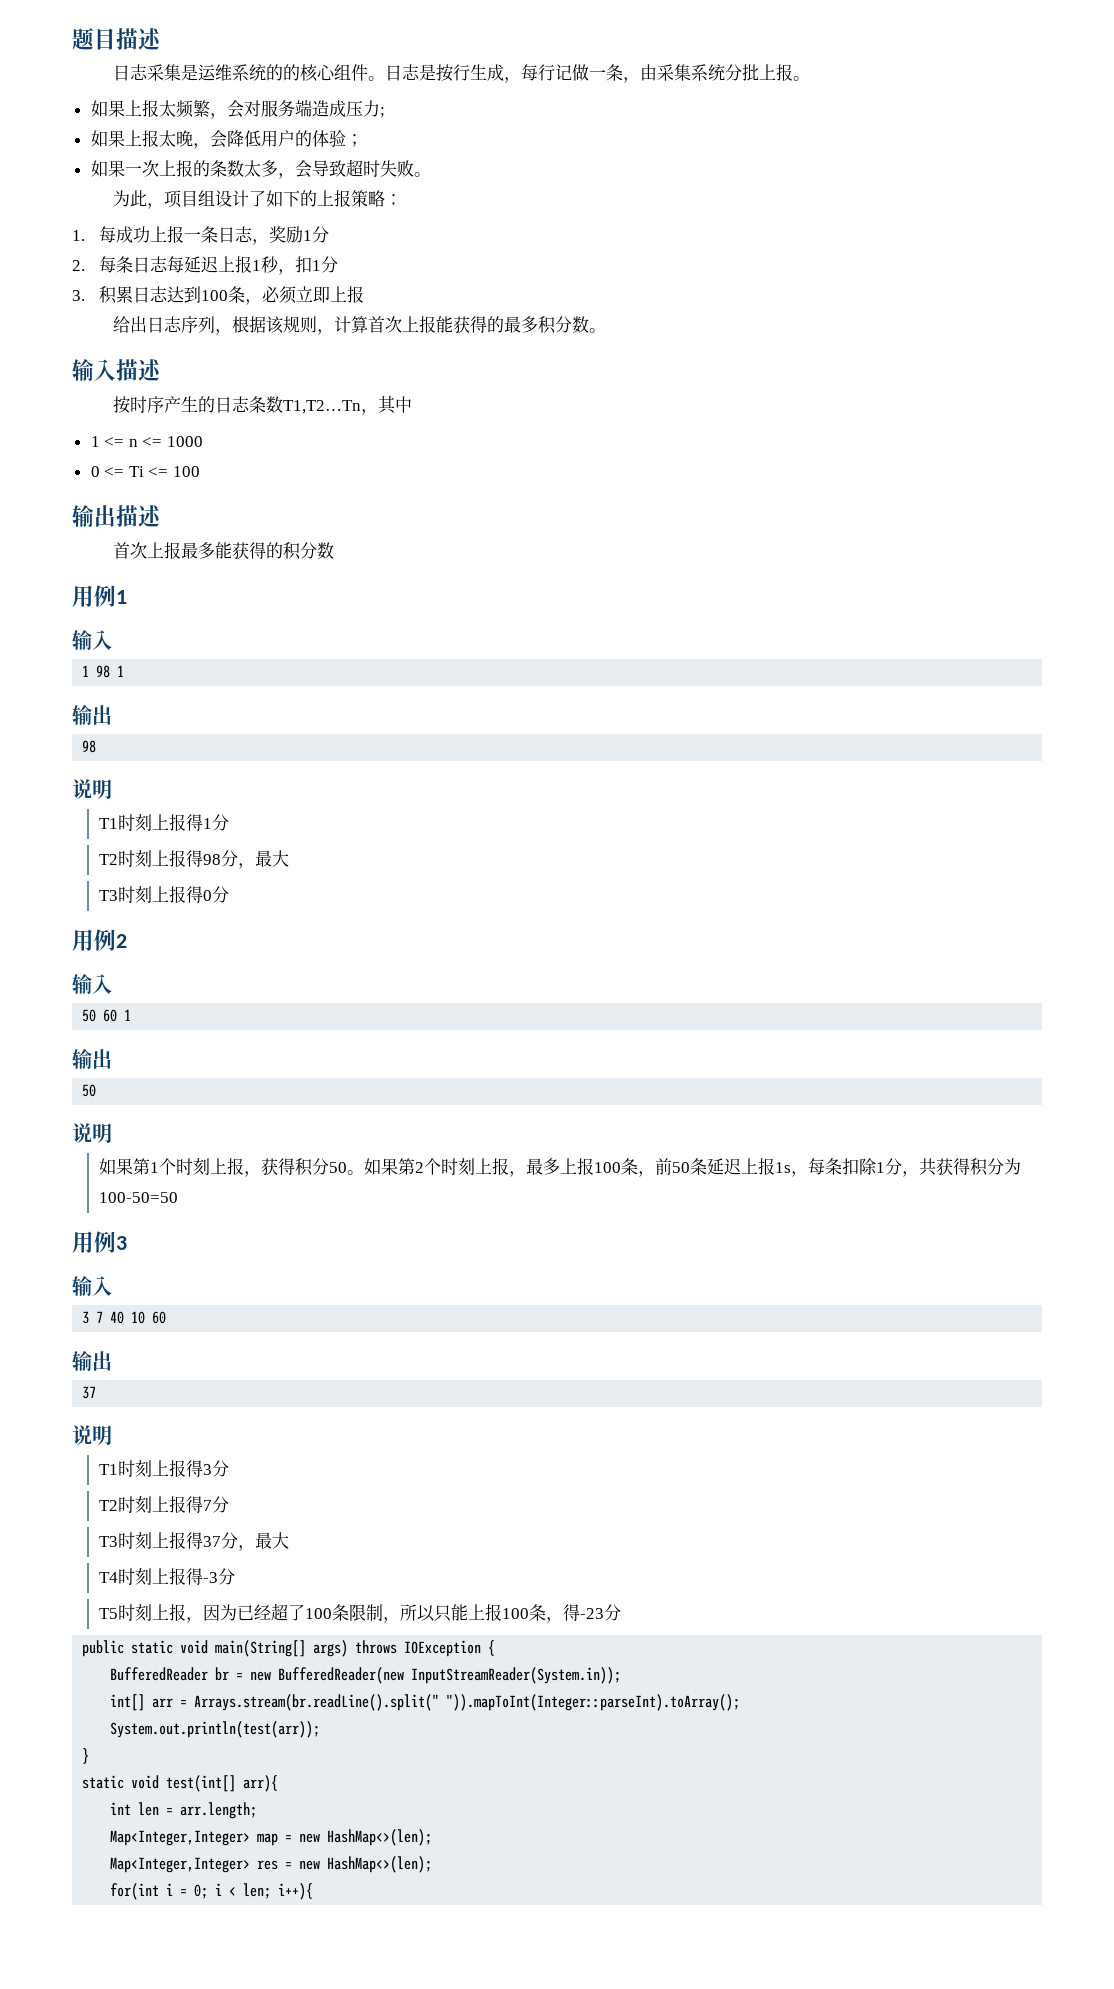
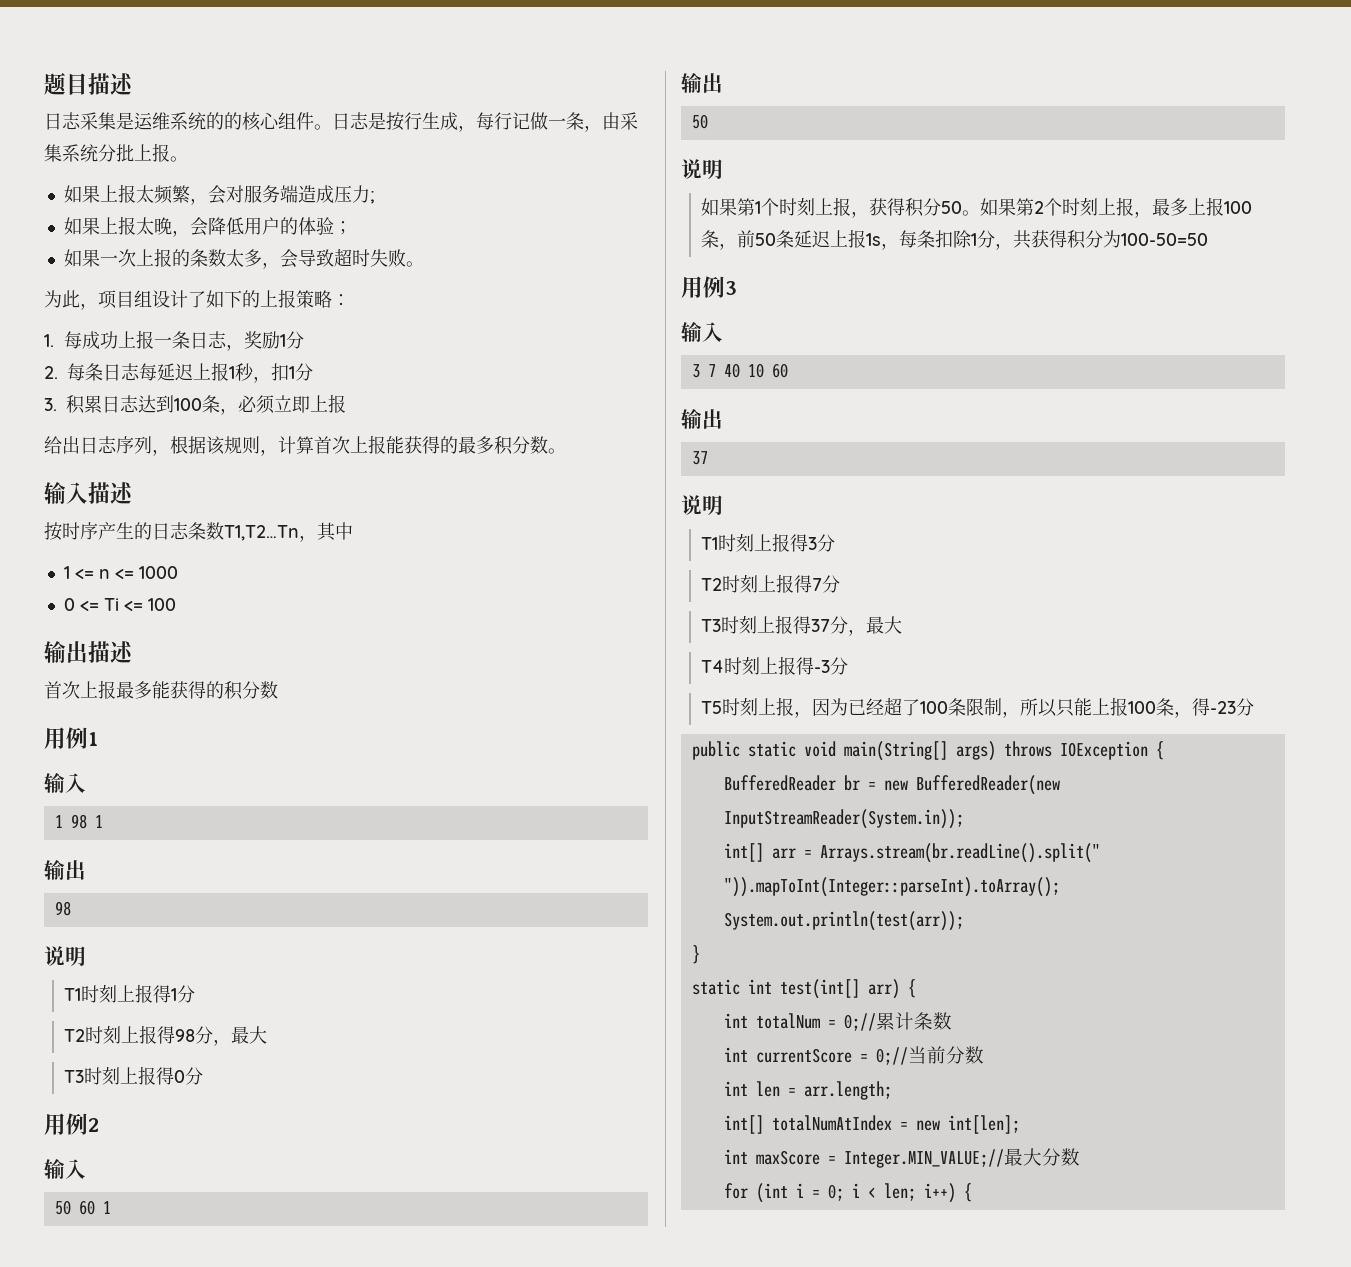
- static void test(int[] arr){
+ static int test(int[] arr) {
+ int totalNum = 0;//累计条数
+ int currentScore = 0;//当前分数
  int len = arr.length;
- Map<Integer,Integer> map = new HashMap<>(len);
- Map<Integer,Integer> res = new HashMap<>(len);
- for(int i = 0; i < len; i++){
+ int[] totalNumAtIndex = new int[len];
+ int maxScore = Integer.MIN_VALUE;//最大分数
+ for (int i = 0; i < len; i++) {

